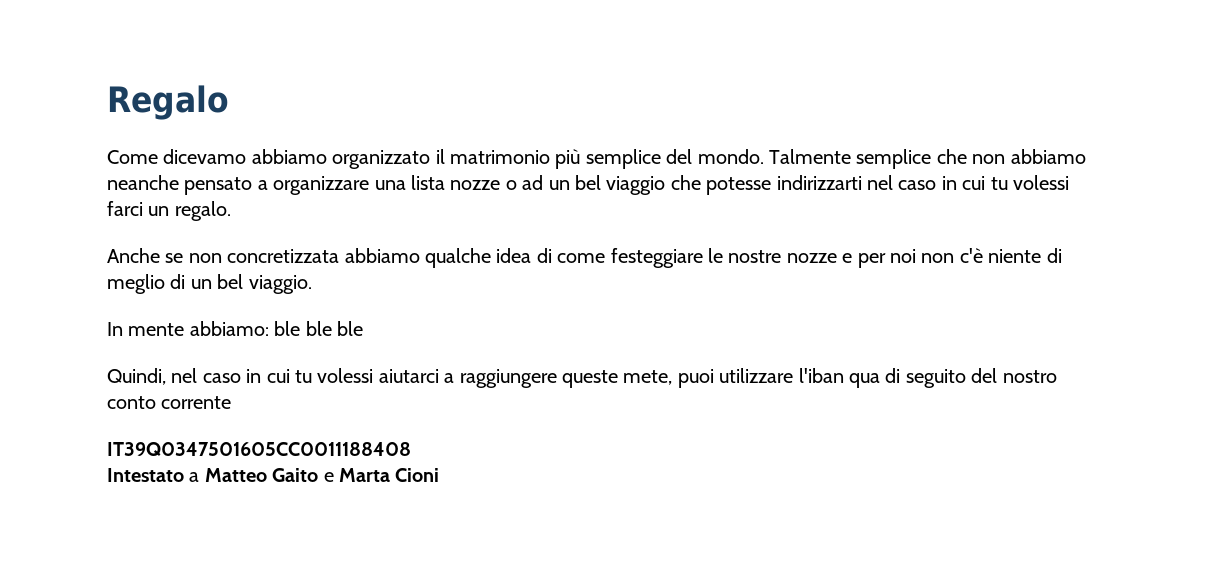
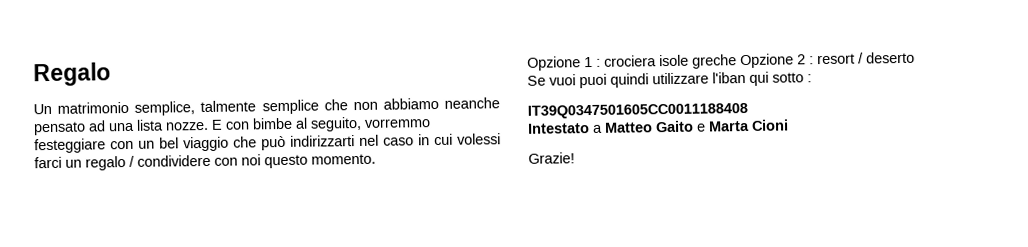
- Come dicevamo abbiamo organizzato il matrimonio più semplice del mondo. Talmente semplice che non abbiamo neanche pensato a organizzare una lista nozze o ad un bel viaggio che potesse indirizzarti nel caso in cui tu volessi farci un regalo.
- Anche se non concretizzata abbiamo qualche idea di come festeggiare le nostre nozze e per noi non c'è niente di meglio di un bel viaggio.
- In mente abbiamo: ble ble ble
- Quindi, nel caso in cui tu volessi aiutarci a raggiungere queste mete, puoi utilizzare l'iban qua di seguito del nostro conto corrente
+ Un matrimonio semplice, talmente semplice che non abbiamo neanche pensato ad una lista nozze. E con bimbe al seguito, vorremmo festeggiare con un bel viaggio che può indirizzarti nel caso in cui volessi farci un regalo / condividere con noi questo momento.
+ Opzione 1 : crociera isole greche Opzione 2 : resort / deserto
+ Se vuoi puoi quindi utilizzare l'iban qui sotto :
+ Grazie!

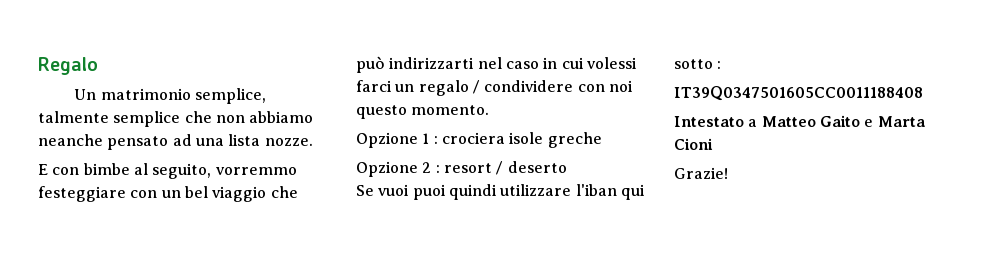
- Un matrimonio semplice, talmente semplice che non abbiamo neanche pensato ad una lista nozze. E con bimbe al seguito, vorremmo festeggiare con un bel viaggio che può indirizzarti nel caso in cui volessi farci un regalo / condividere con noi questo momento.
+ Un matrimonio semplice, talmente semplice che non abbiamo neanche pensato ad una lista nozze.
+ E con bimbe al seguito, vorremmo festeggiare con un bel viaggio che può indirizzarti nel caso in cui volessi farci un regalo / condividere con noi questo momento.
- Opzione 1 : crociera isole greche Opzione 2 : resort / deserto
+ Opzione 1 : crociera isole greche
+ Opzione 2 : resort / deserto

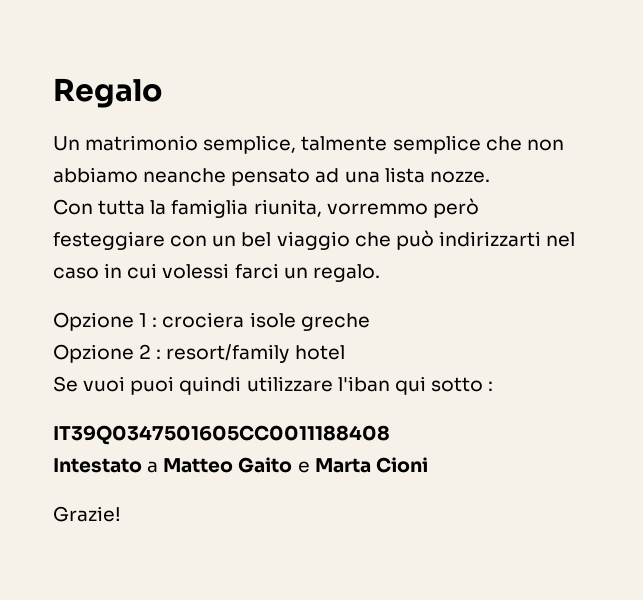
- E con bimbe al seguito, vorremmo festeggiare con un bel viaggio che può indirizzarti nel caso in cui volessi farci un regalo / condividere con noi questo momento.
+ Con tutta la famiglia riunita, vorremmo però festeggiare con un bel viaggio che può indirizzarti nel caso in cui volessi farci un regalo.
- Opzione 2 : resort / deserto
+ Opzione 2 : resort/family hotel

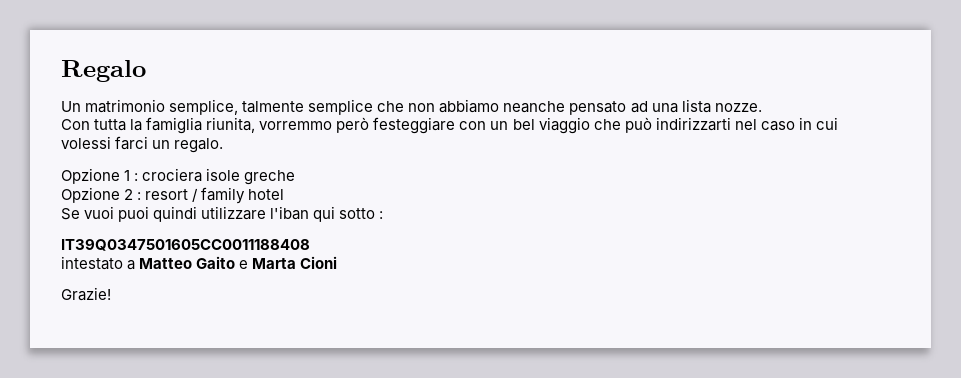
- Opzione 2 : resort/family hotel
+ Opzione 2 : resort / family hotel
- Intestato a Matteo Gaito e Marta Cioni
+ intestato a Matteo Gaito e Marta Cioni

